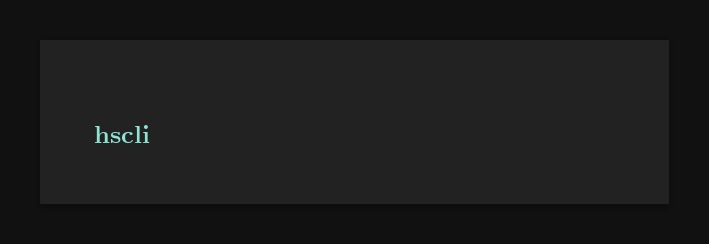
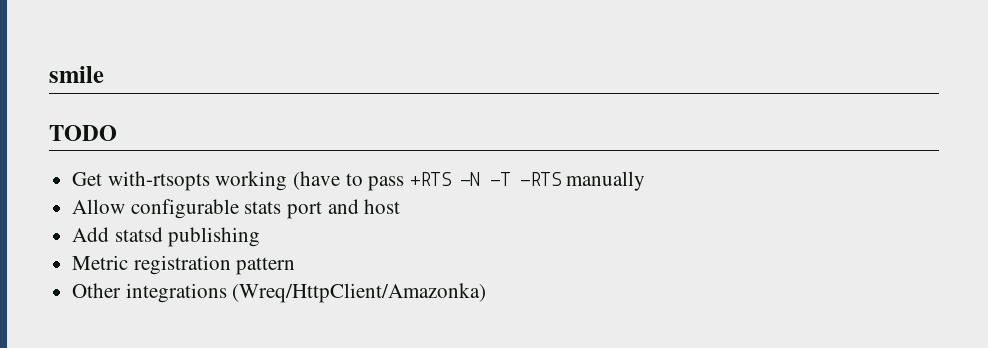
- hscli
+ smile
+ TODO
+ Get with-rtsopts working (have to pass +RTS -N -T -RTS manually
+ Allow configurable stats port and host
+ Add statsd publishing
+ Metric registration pattern
+ Other integrations (Wreq/HttpClient/Amazonka)

